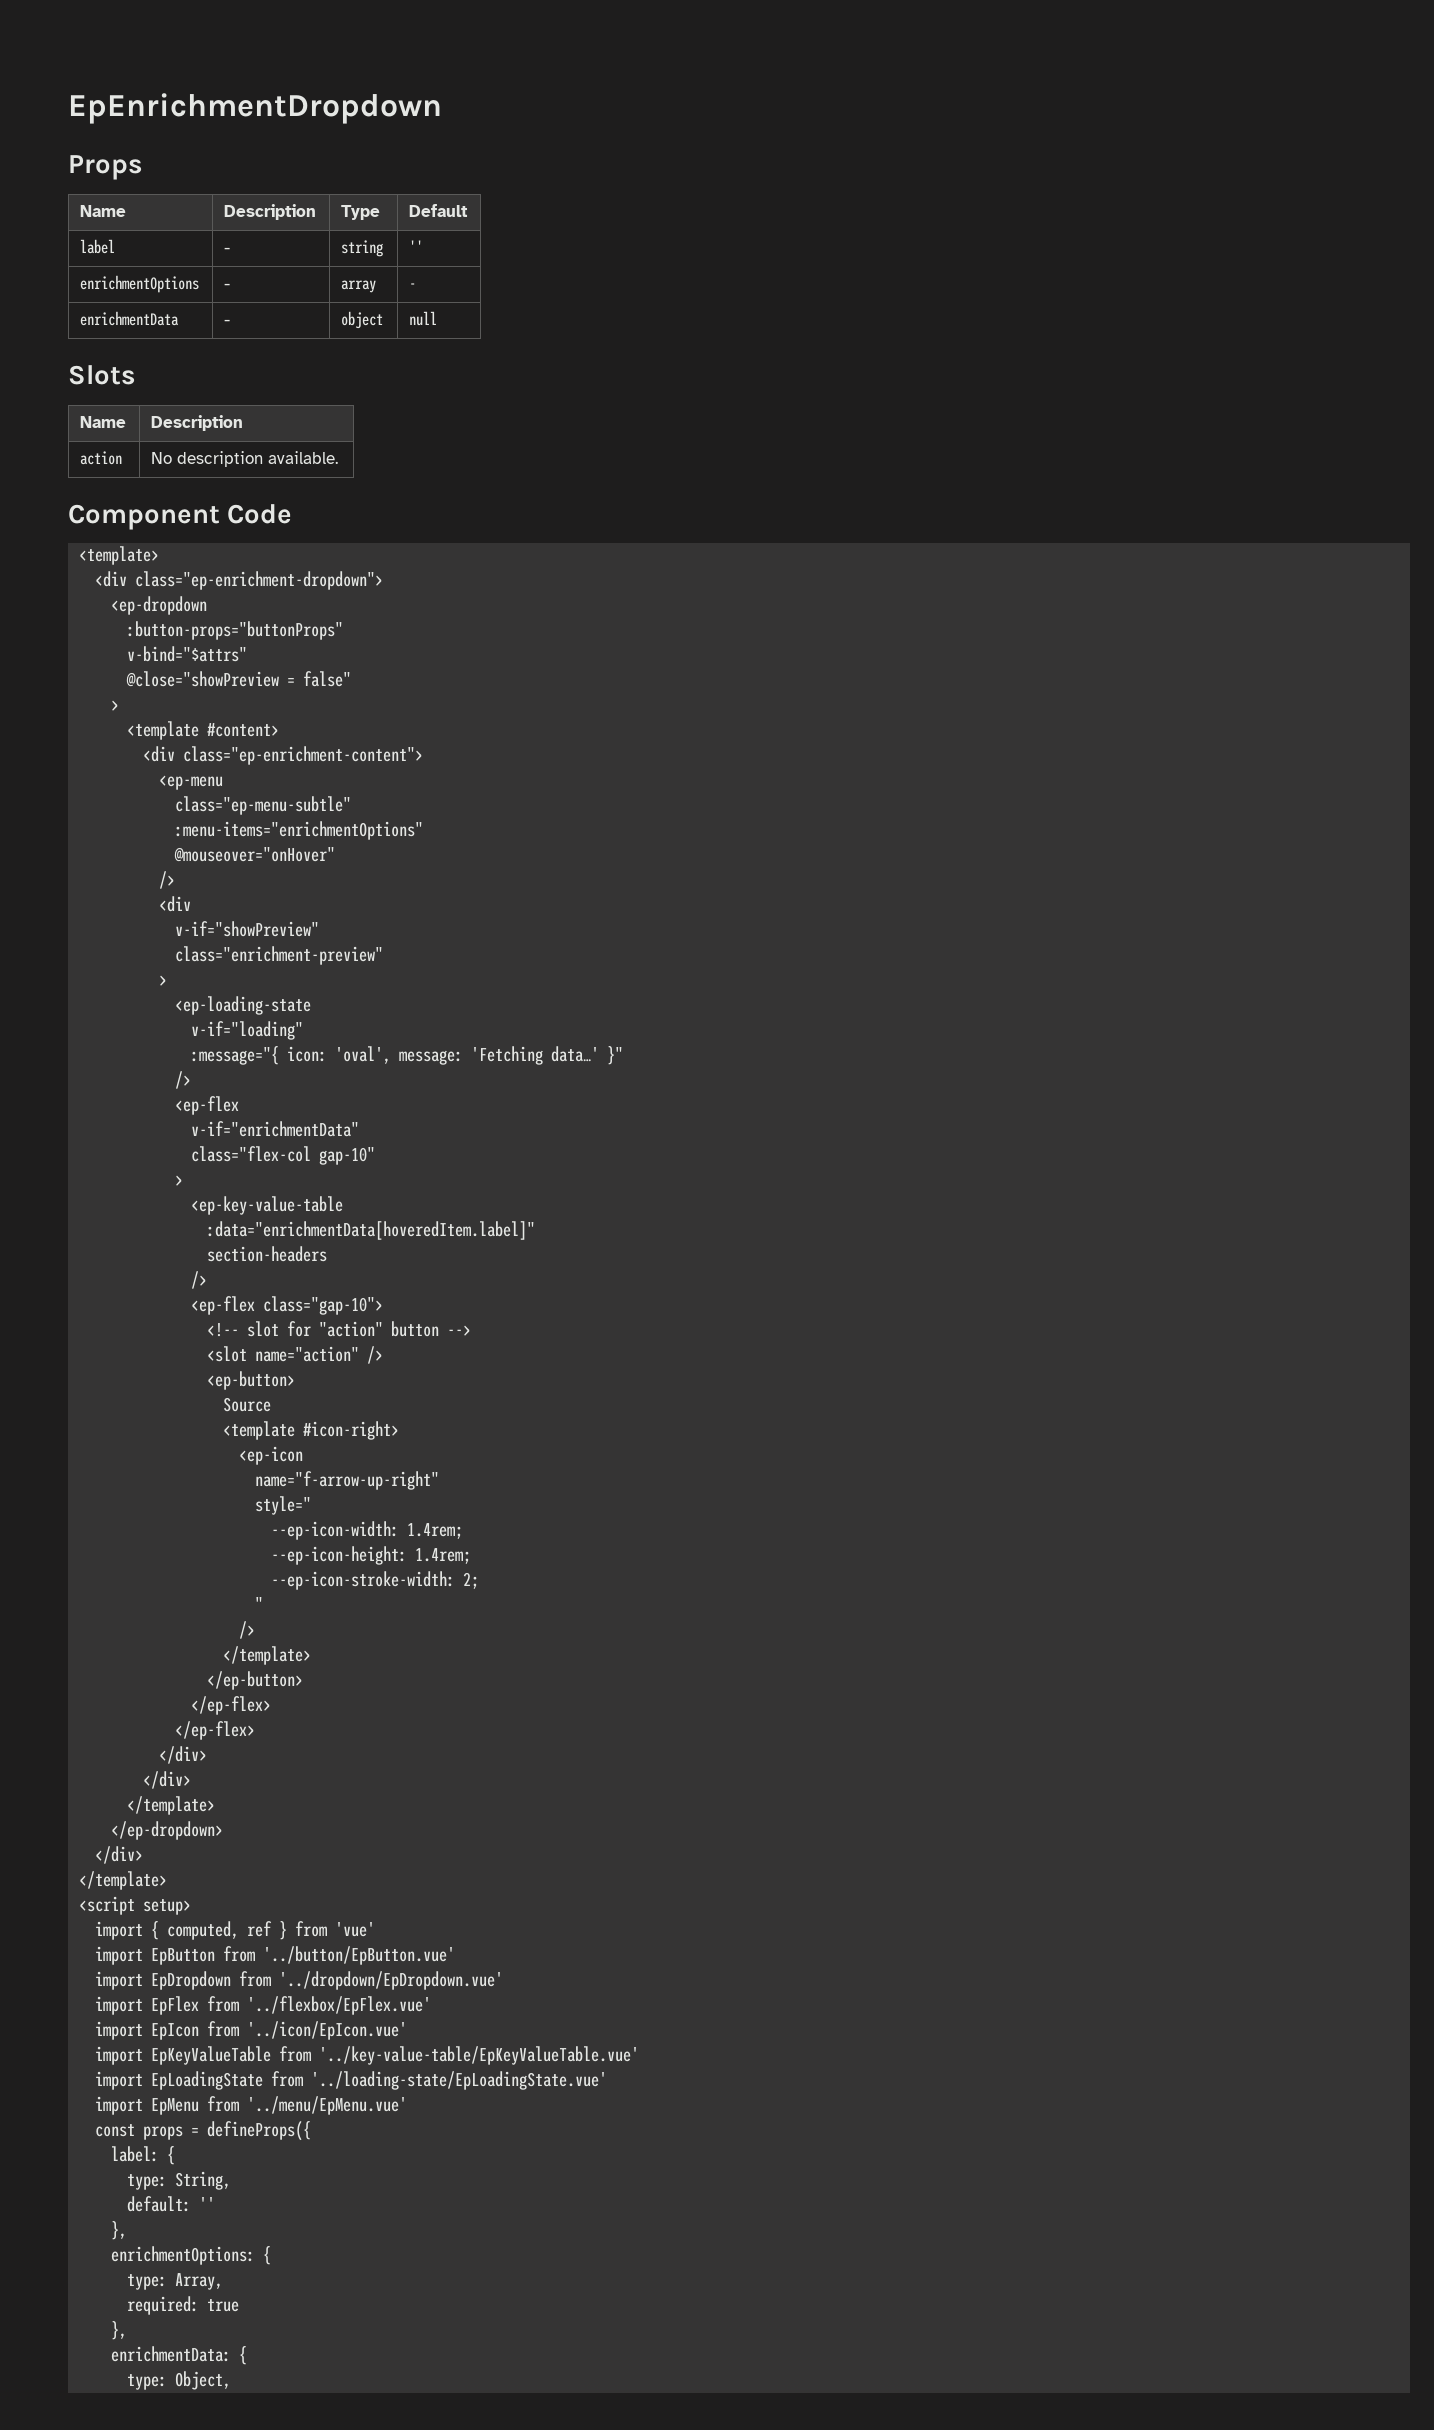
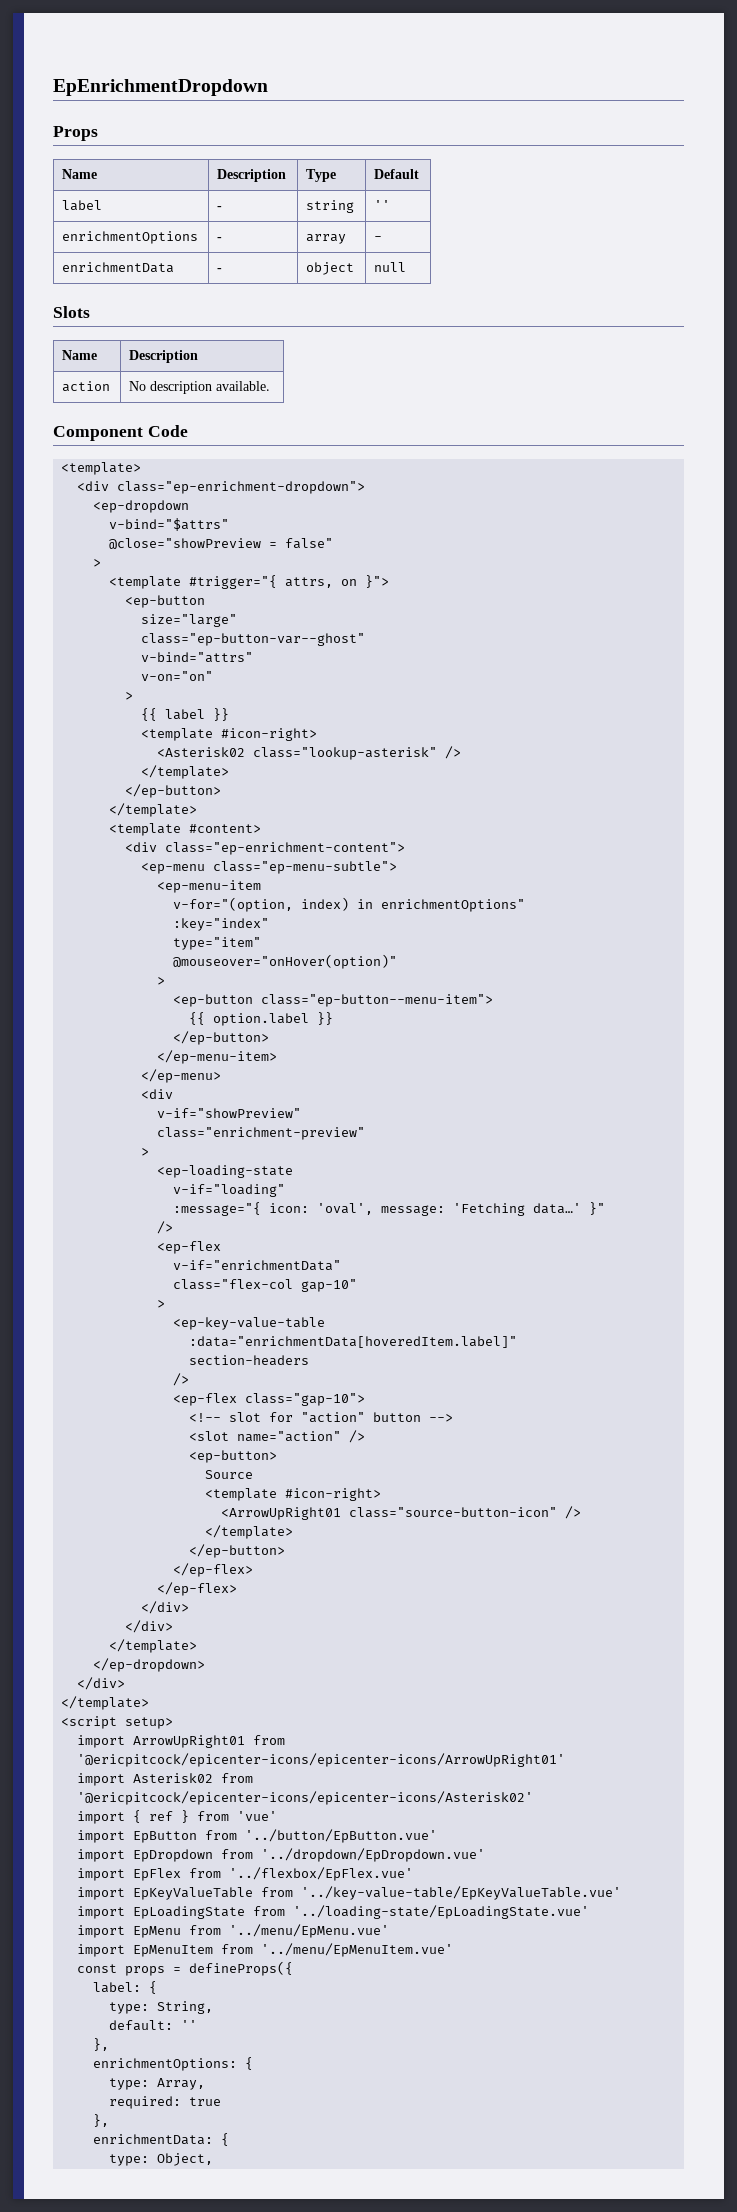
- :button-props="buttonProps"
+ <template #trigger="{ attrs, on }">
+ <ep-button
+ size="large"
+ class="ep-button-var--ghost"
+ v-bind="attrs"
+ v-on="on"
+ >
+ {{ label }}
+ <template #icon-right>
+ <Asterisk02 class="lookup-asterisk" />
+ </template>
+ </ep-button>
+ </template>
- <ep-menu
- class="ep-menu-subtle"
- :menu-items="enrichmentOptions"
- @mouseover="onHover"
- />
+ <ep-menu class="ep-menu-subtle">
+ <ep-menu-item
+ v-for="(option, index) in enrichmentOptions"
+ :key="index"
+ type="item"
+ @mouseover="onHover(option)"
+ >
+ <ep-button class="ep-button--menu-item">
+ {{ option.label }}
+ </ep-button>
+ </ep-menu-item>
+ </ep-menu>
- <ep-icon
- name="f-arrow-up-right"
- style="
- --ep-icon-width: 1.4rem;
- --ep-icon-height: 1.4rem;
- --ep-icon-stroke-width: 2;
- "
- />
+ <ArrowUpRight01 class="source-button-icon" />
+ import ArrowUpRight01 from '@ericpitcock/epicenter-icons/epicenter-icons/ArrowUpRight01'
+ import Asterisk02 from '@ericpitcock/epicenter-icons/epicenter-icons/Asterisk02'
- import { computed, ref } from 'vue'
+ import { ref } from 'vue'
- import EpIcon from '../icon/EpIcon.vue'
+ import EpMenuItem from '../menu/EpMenuItem.vue'

